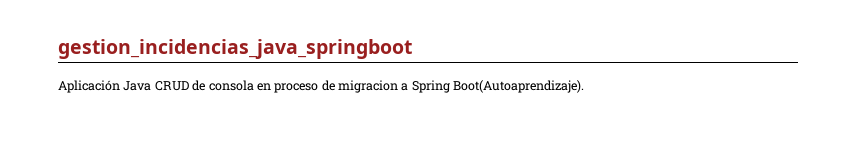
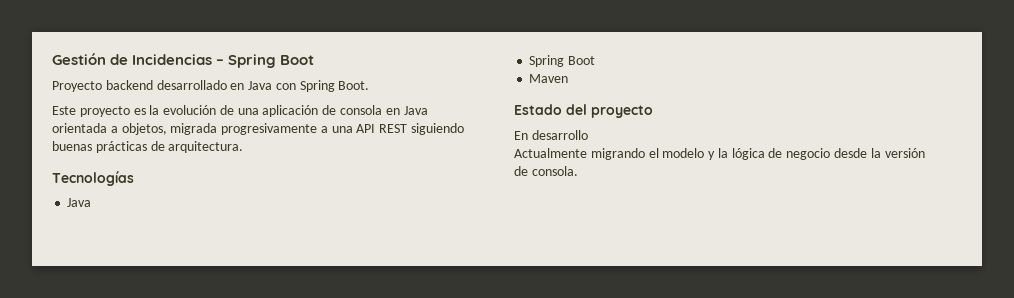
- gestion_incidencias_java_springboot
- Aplicación Java CRUD de consola en proceso de migracion a Spring Boot(Autoaprendizaje).
+ Gestión de Incidencias – Spring Boot
+ Proyecto backend desarrollado en Java con Spring Boot.
+ Este proyecto es la evolución de una aplicación de consola en Java orientada a objetos, migrada progresivamente a una API REST siguiendo buenas prácticas de arquitectura.
+ Tecnologías
+ Java
+ Spring Boot
+ Maven
+ Estado del proyecto
+ En desarrollo
+ Actualmente migrando el modelo y la lógica de negocio desde la versión de consola.

